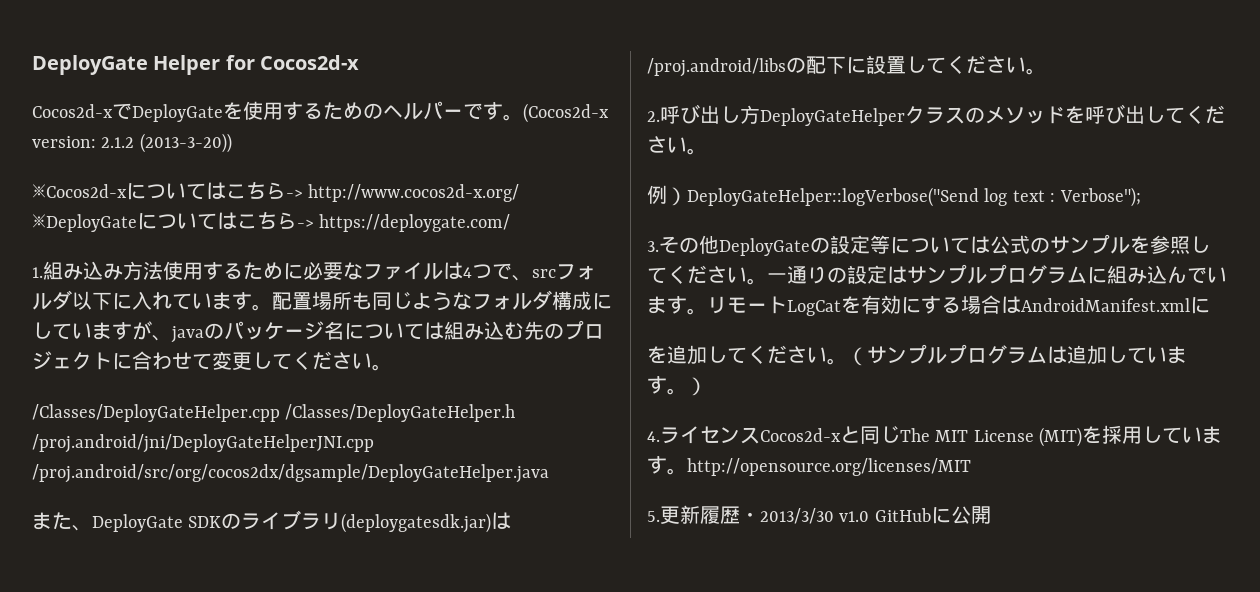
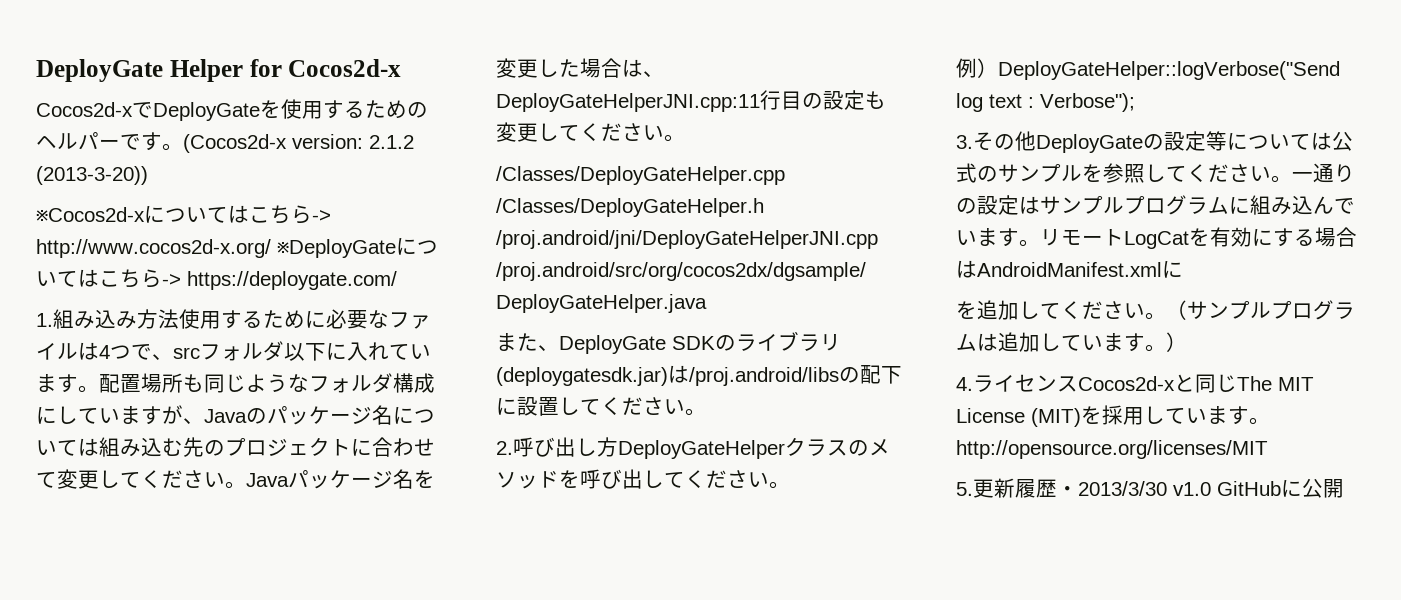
- 配置場所も同じようなフォルダ構成にしていますが、javaのパッケージ名については組み込む先のプロジェクトに合わせて変更してください。
+ 配置場所も同じようなフォルダ構成にしていますが、Javaのパッケージ名については組み込む先のプロジェクトに合わせて変更してください。Javaパッケージ名を変更した場合は、DeployGateHelperJNI.cpp:11行目の設定も変更してください。

